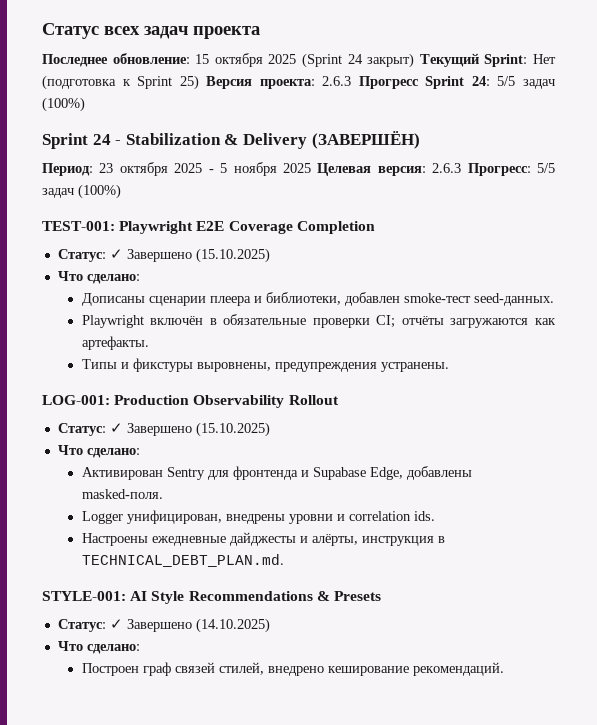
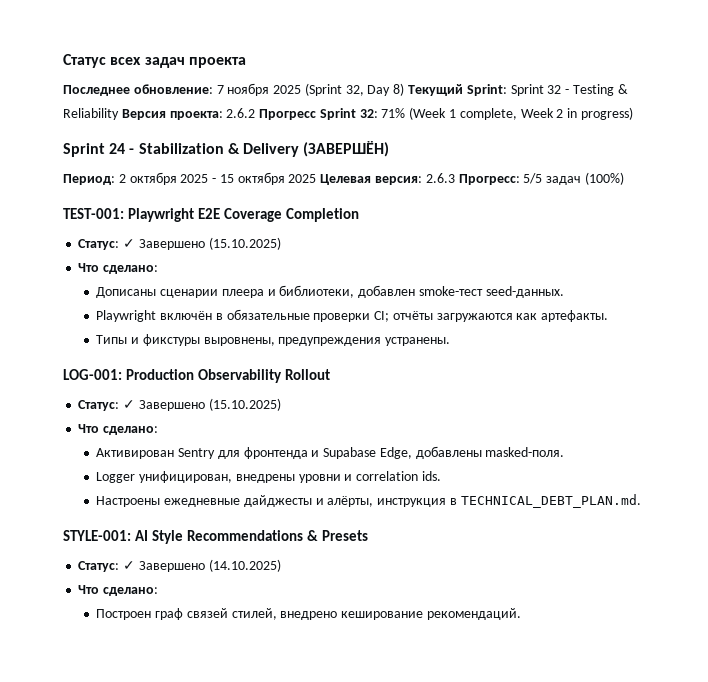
- Последнее обновление: 15 октября 2025 (Sprint 24 закрыт) Текущий Sprint: Нет (подготовка к Sprint 25) Версия проекта: 2.6.3 Прогресс Sprint 24: 5/5 задач (100%)
+ Последнее обновление: 7 ноября 2025 (Sprint 32, Day 8) Текущий Sprint: Sprint 32 - Testing & Reliability Версия проекта: 2.6.2 Прогресс Sprint 32: 71% (Week 1 complete, Week 2 in progress)
- Период: 23 октября 2025 - 5 ноября 2025 Целевая версия: 2.6.3 Прогресс: 5/5 задач (100%)
+ Период: 2 октября 2025 - 15 октября 2025 Целевая версия: 2.6.3 Прогресс: 5/5 задач (100%)

